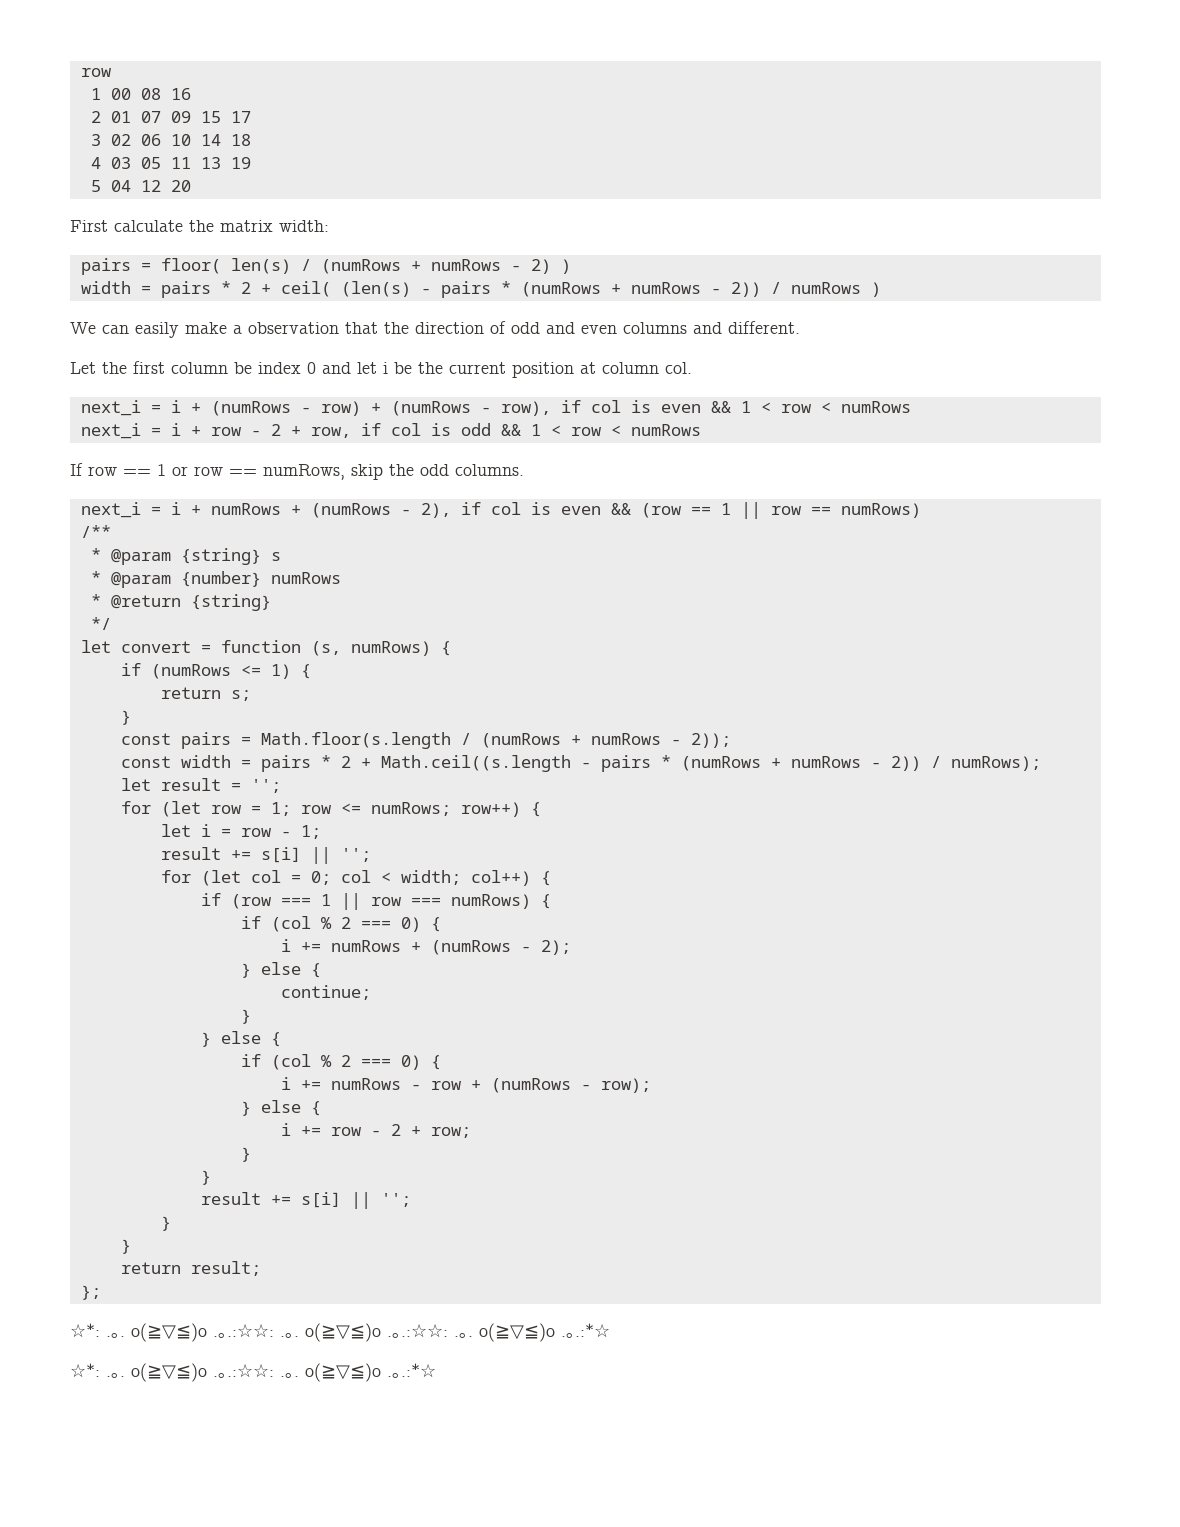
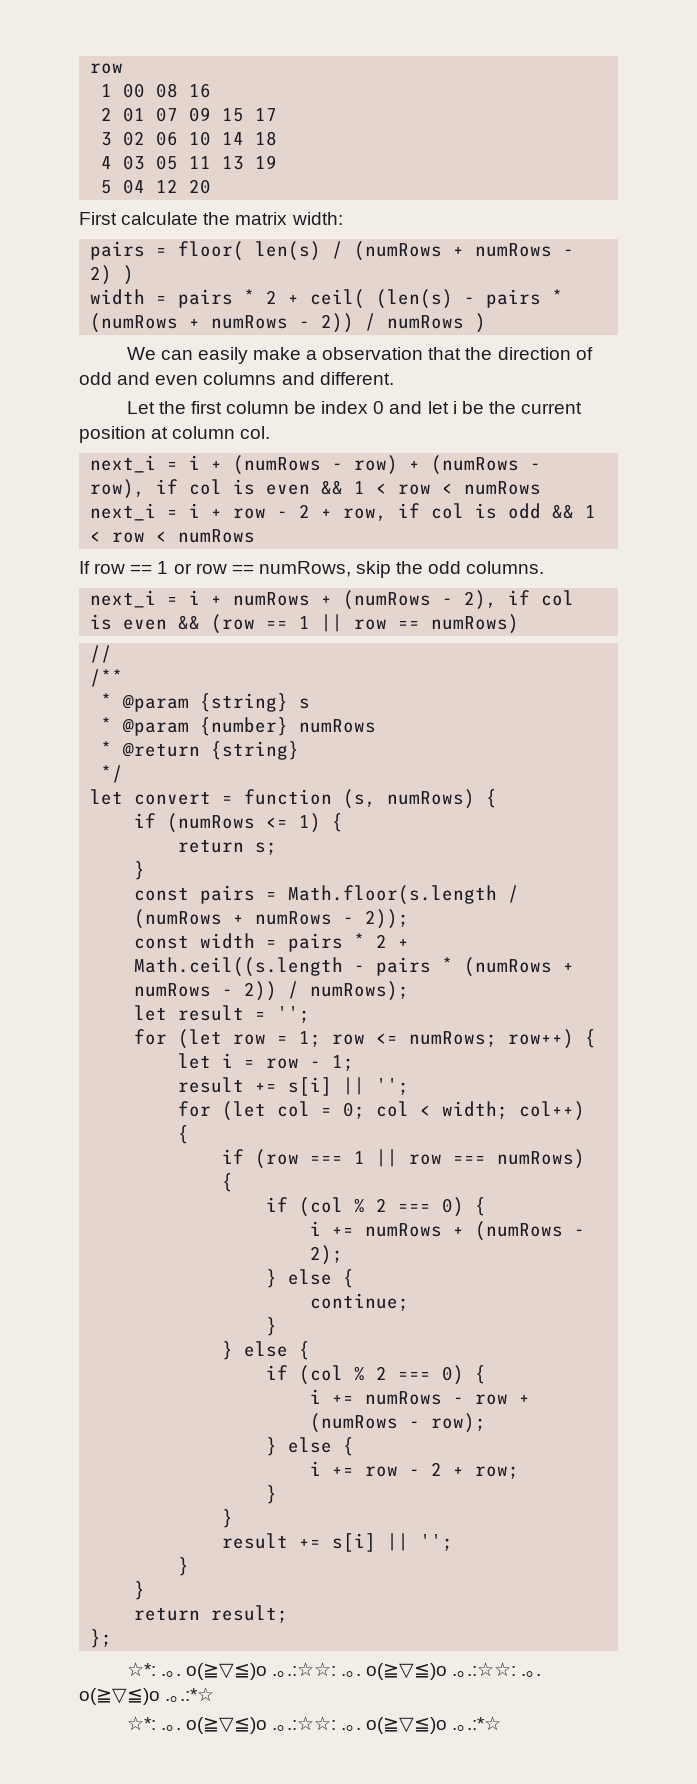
  next_i = i + numRows + (numRows - 2), if col is even && (row == 1 || row == numRows)
+ //

